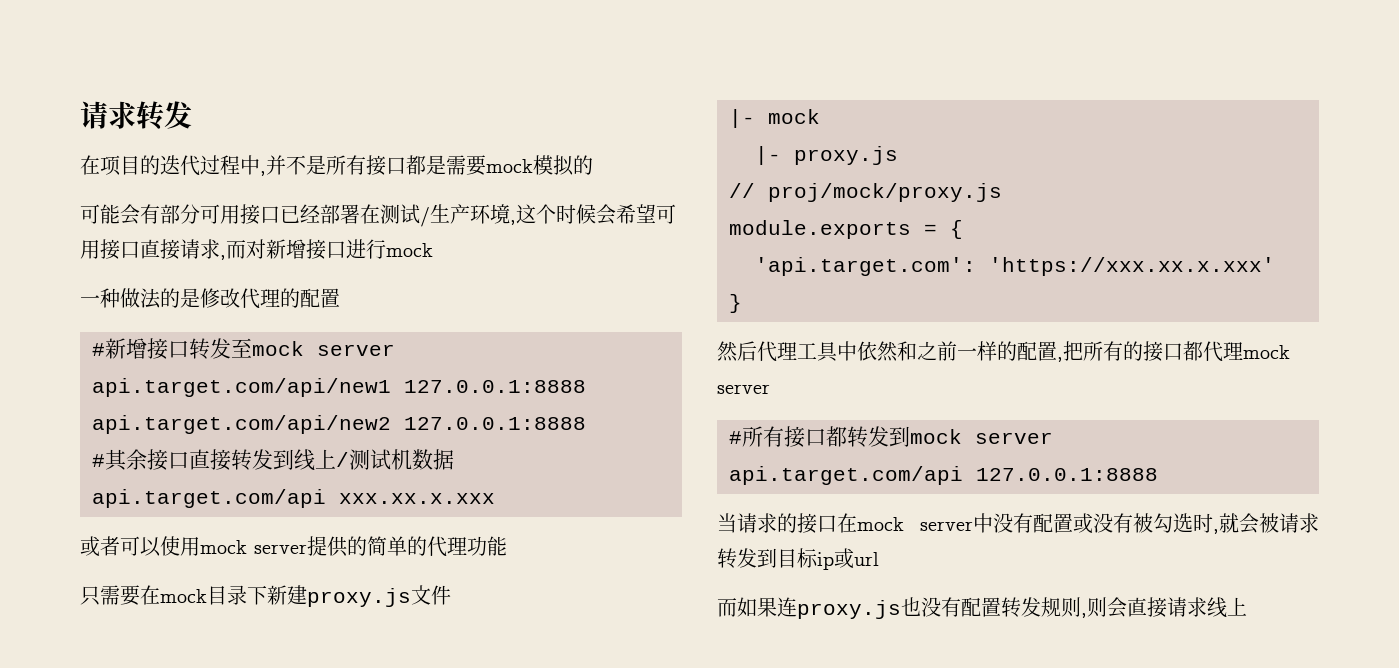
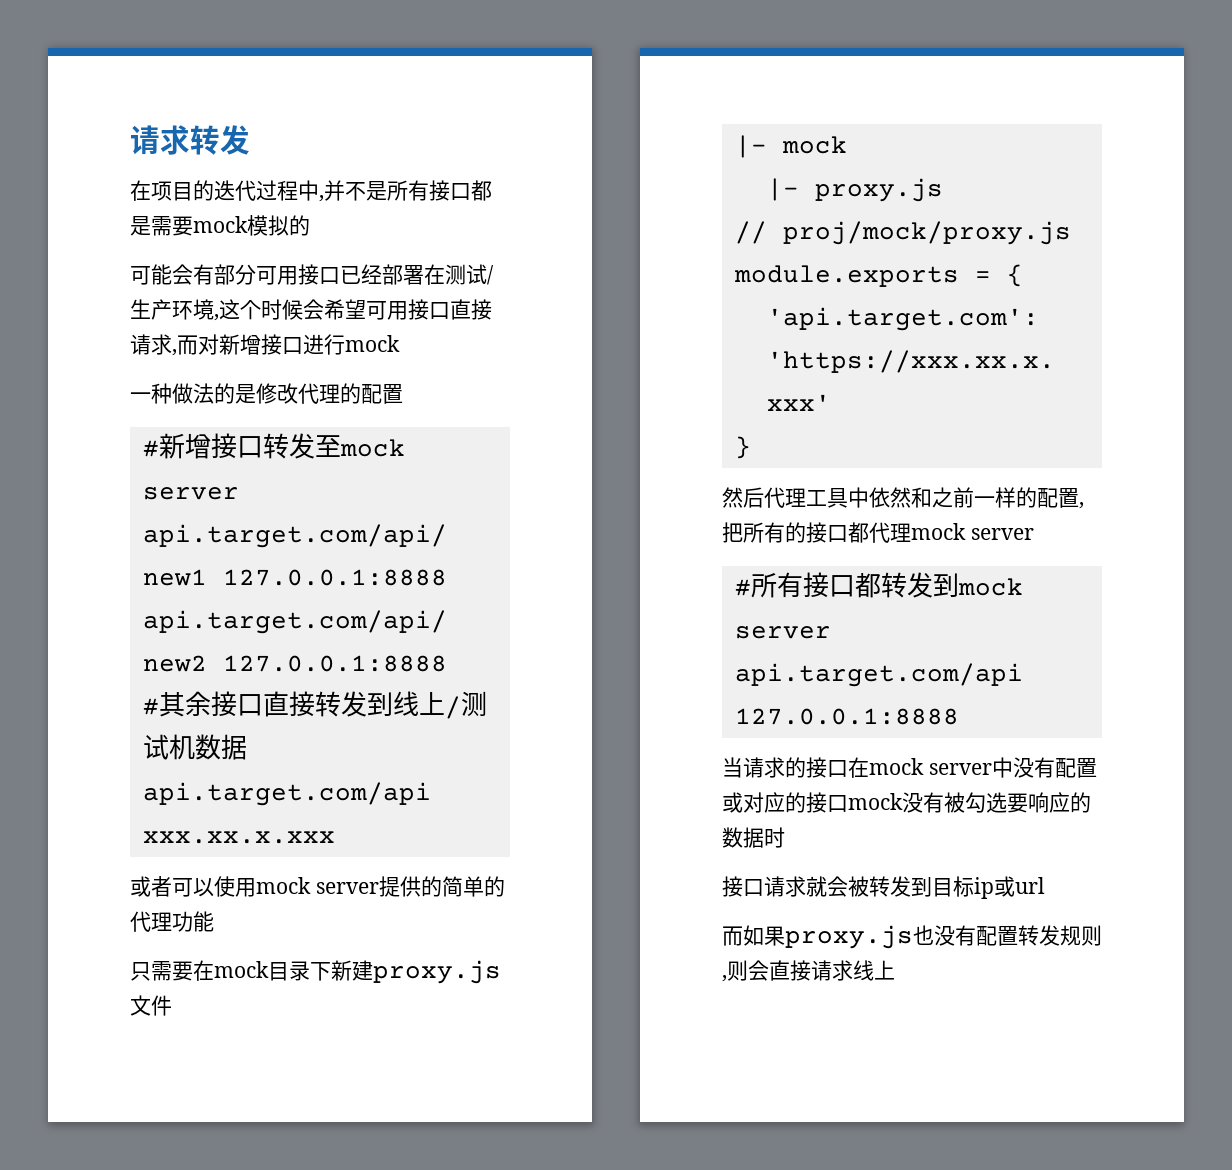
- 当请求的接口在mock server中没有配置或没有被勾选时,就会被请求转发到目标ip或url
+ 当请求的接口在mock server中没有配置或对应的接口mock没有被勾选要响应的数据时
+ 接口请求就会被转发到目标ip或url
- 而如果连proxy.js也没有配置转发规则,则会直接请求线上
+ 而如果proxy.js也没有配置转发规则,则会直接请求线上

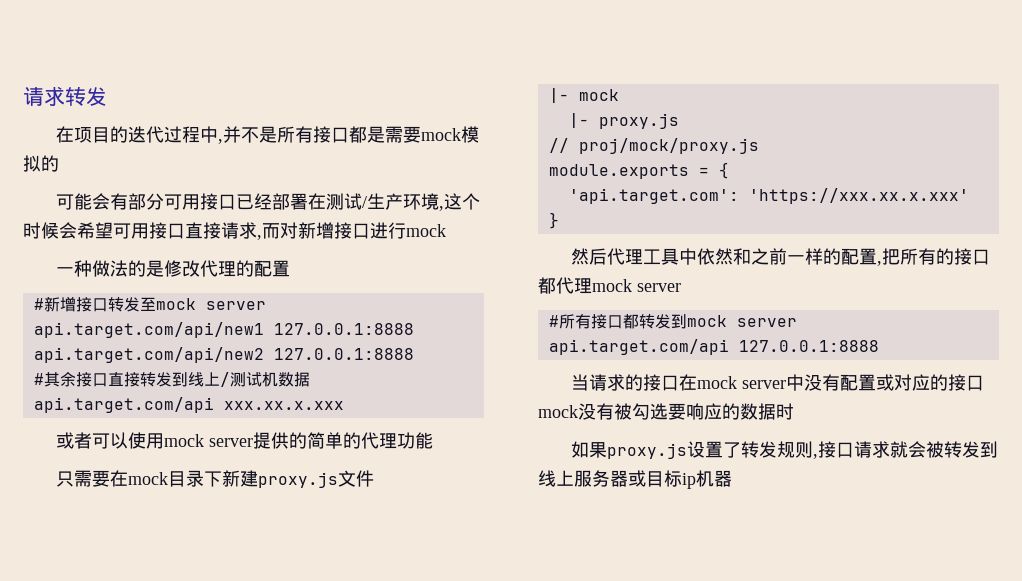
- 接口请求就会被转发到目标ip或url
- 而如果proxy.js也没有配置转发规则,则会直接请求线上
+ 如果proxy.js设置了转发规则,接口请求就会被转发到线上服务器或目标ip机器

